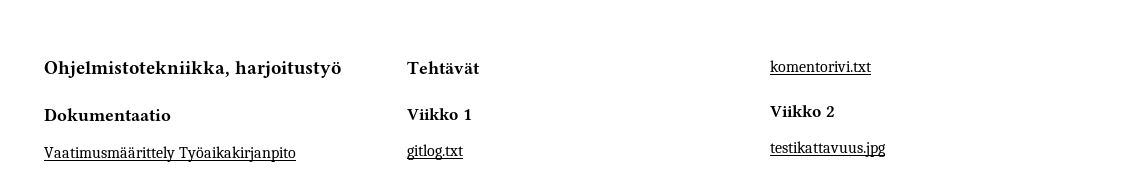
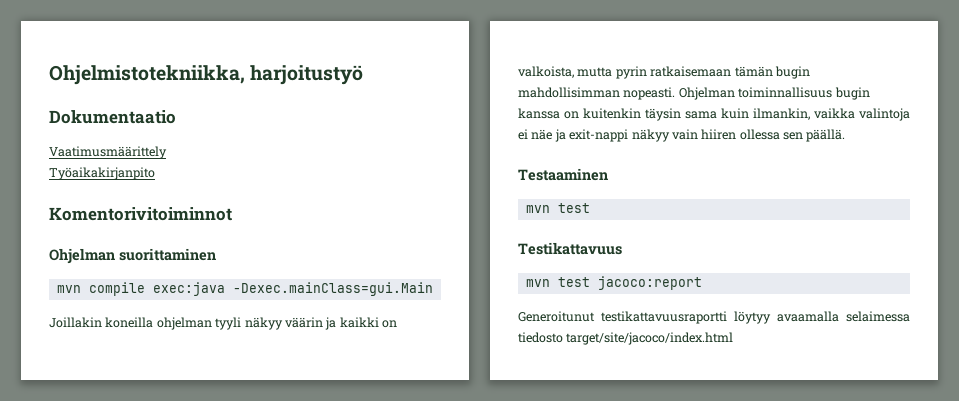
- Vaatimusmäärittely Työaikakirjanpito
+ Vaatimusmäärittely
+ Työaikakirjanpito
- Tehtävät
- Viikko 1
- gitlog.txt
- komentorivi.txt
- Viikko 2
- testikattavuus.jpg
+ Komentorivitoiminnot
+ Ohjelman suorittaminen
+ mvn compile exec:java -Dexec.mainClass=gui.Main
+ Joillakin koneilla ohjelman tyyli näkyy väärin ja kaikki on valkoista, mutta pyrin ratkaisemaan tämän bugin mahdollisimman nopeasti. Ohjelman toiminnallisuus bugin kanssa on kuitenkin täysin sama kuin ilmankin, vaikka valintoja ei näe ja exit-nappi näkyy vain hiiren ollessa sen päällä.
+ Testaaminen
+ mvn test
+ Testikattavuus
+ mvn test jacoco:report
+ Generoitunut testikattavuusraportti löytyy avaamalla selaimessa tiedosto target/site/jacoco/index.html

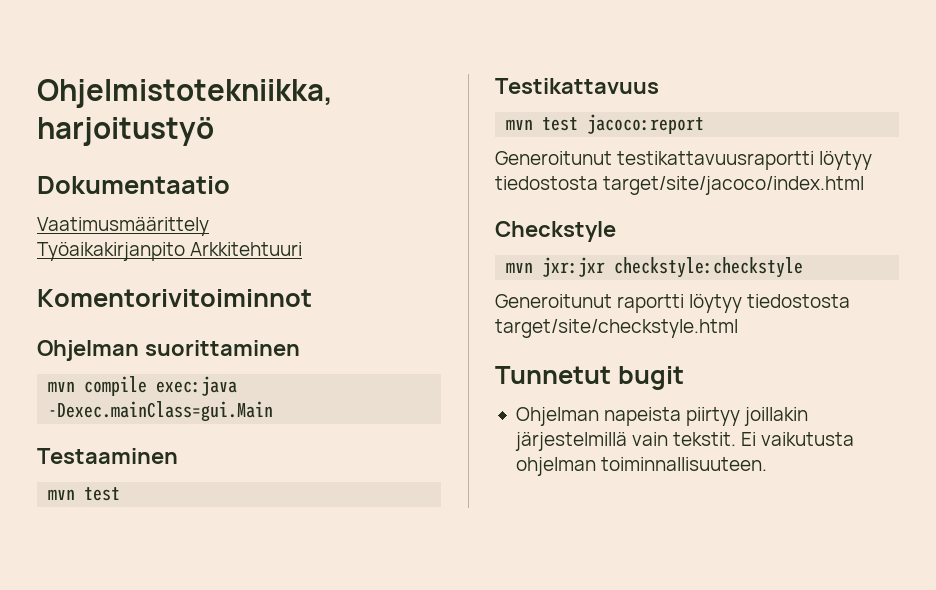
- Työaikakirjanpito
+ Työaikakirjanpito Arkkitehtuuri
- Joillakin koneilla ohjelman tyyli näkyy väärin ja kaikki on valkoista, mutta pyrin ratkaisemaan tämän bugin mahdollisimman nopeasti. Ohjelman toiminnallisuus bugin kanssa on kuitenkin täysin sama kuin ilmankin, vaikka valintoja ei näe ja exit-nappi näkyy vain hiiren ollessa sen päällä.
- Generoitunut testikattavuusraportti löytyy avaamalla selaimessa tiedosto target/site/jacoco/index.html
+ Generoitunut testikattavuusraportti löytyy tiedostosta target/site/jacoco/index.html
+ Checkstyle
+ mvn jxr:jxr checkstyle:checkstyle
+ Generoitunut raportti löytyy tiedostosta target/site/checkstyle.html
+ Tunnetut bugit
+ Ohjelman napeista piirtyy joillakin järjestelmillä vain tekstit. Ei vaikutusta ohjelman toiminnallisuuteen.

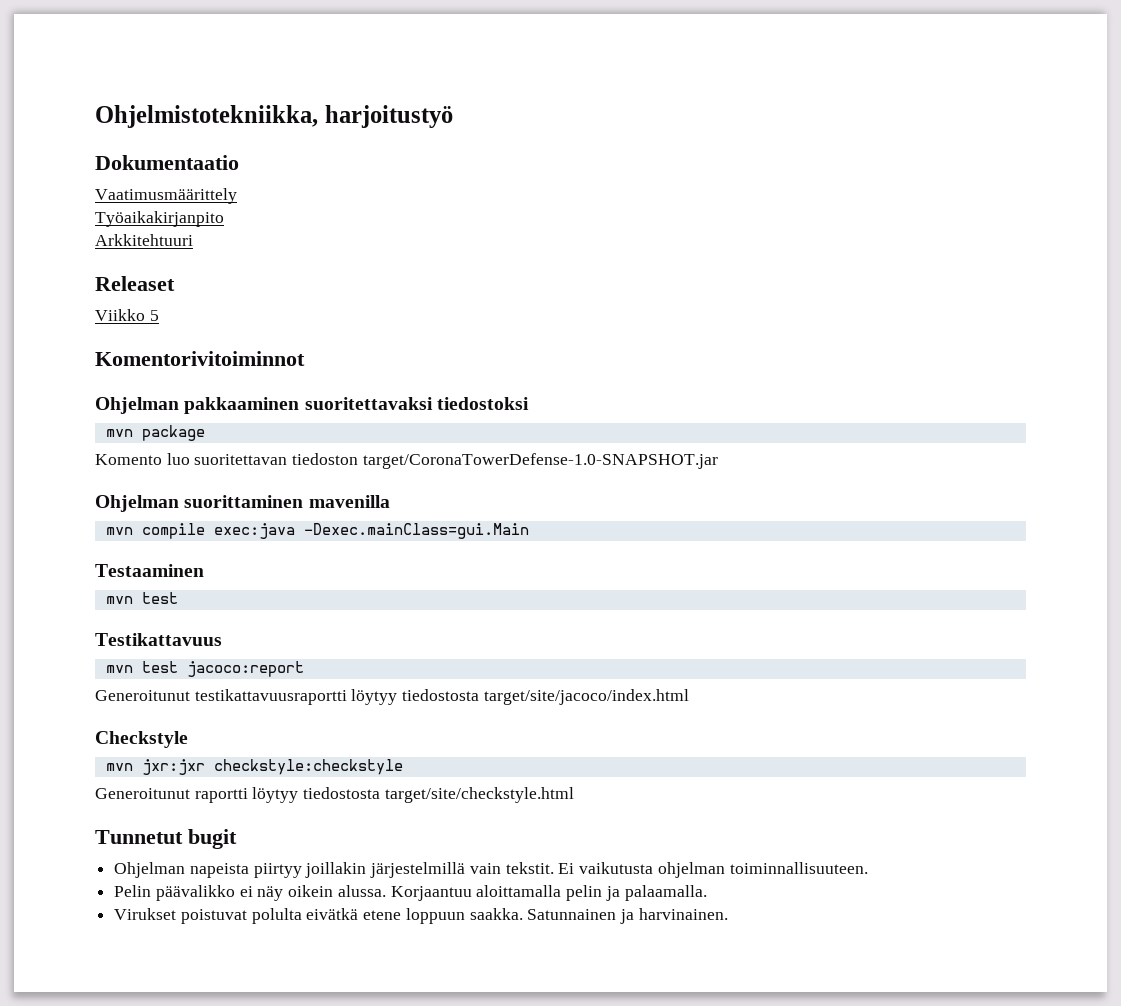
- Työaikakirjanpito Arkkitehtuuri
+ Työaikakirjanpito
+ Arkkitehtuuri
+ Releaset
+ Viikko 5
  Komentorivitoiminnot
+ Ohjelman pakkaaminen suoritettavaksi tiedostoksi
+ mvn package
+ Komento luo suoritettavan tiedoston target/CoronaTowerDefense-1.0-SNAPSHOT.jar
- Ohjelman suorittaminen
+ Ohjelman suorittaminen mavenilla
+ Pelin päävalikko ei näy oikein alussa. Korjaantuu aloittamalla pelin ja palaamalla.
+ Virukset poistuvat polulta eivätkä etene loppuun saakka. Satunnainen ja harvinainen.

